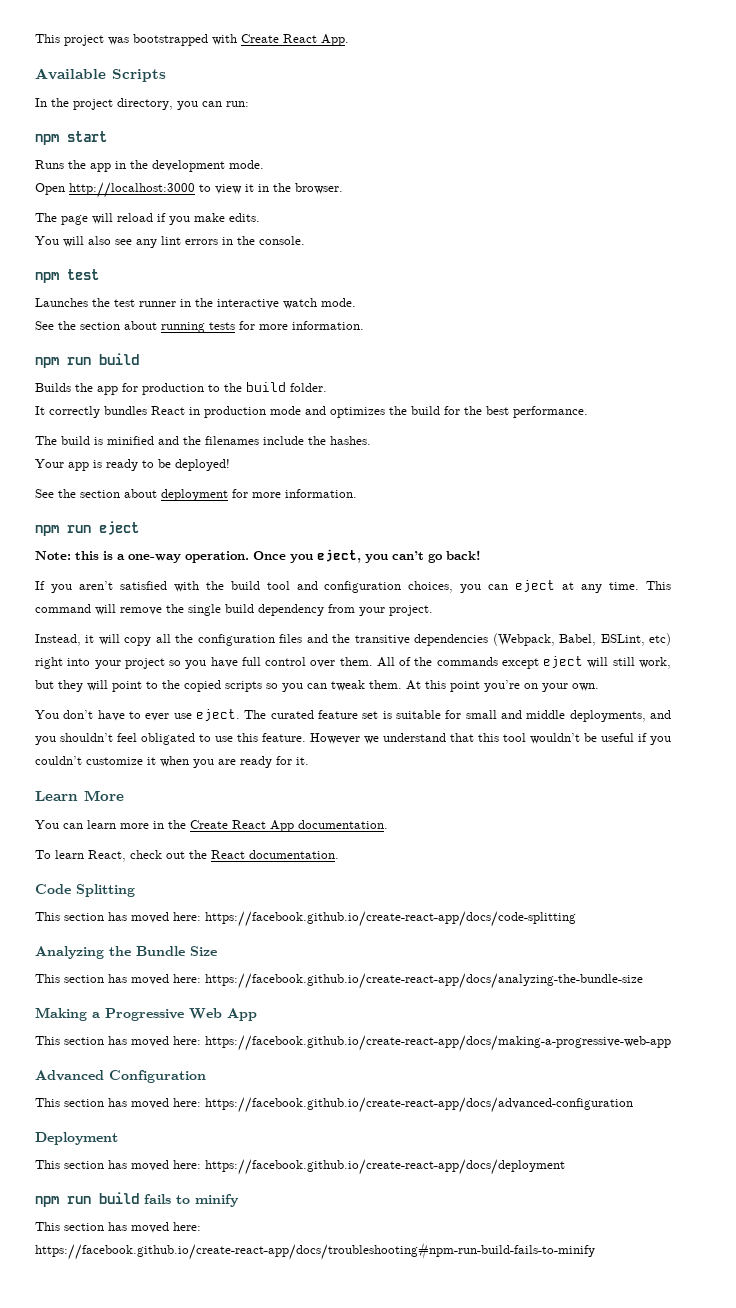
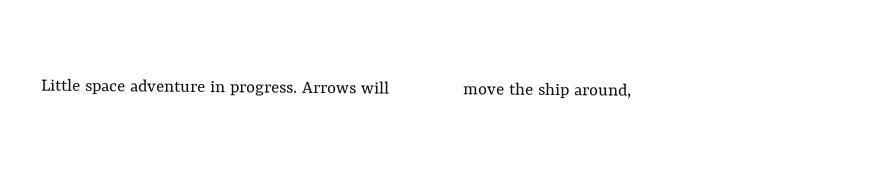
- This project was bootstrapped with Create React App.
- Available Scripts
- In the project directory, you can run:
- npm start
- Runs the app in the development mode.
- Open http://localhost:3000 to view it in the browser.
- The page will reload if you make edits.
- You will also see any lint errors in the console.
- npm test
- Launches the test runner in the interactive watch mode.
- See the section about running tests for more information.
- npm run build
- Builds the app for production to the build folder.
- It correctly bundles React in production mode and optimizes the build for the best performance.
- The build is minified and the filenames include the hashes.
- Your app is ready to be deployed!
- See the section about deployment for more information.
- npm run eject
- Note: this is a one-way operation. Once you eject, you can’t go back!
- If you aren’t satisfied with the build tool and configuration choices, you can eject at any time. This command will remove the single build dependency from your project.
- Instead, it will copy all the configuration files and the transitive dependencies (Webpack, Babel, ESLint, etc) right into your project so you have full control over them. All of the commands except eject will still work, but they will point to the copied scripts so you can tweak them. At this point you’re on your own.
- You don’t have to ever use eject. The curated feature set is suitable for small and middle deployments, and you shouldn’t feel obligated to use this feature. However we understand that this tool wouldn’t be useful if you couldn’t customize it when you are ready for it.
- Learn More
- You can learn more in the Create React App documentation.
- To learn React, check out the React documentation.
- Code Splitting
- This section has moved here: https://facebook.github.io/create-react-app/docs/code-splitting
- Analyzing the Bundle Size
- This section has moved here: https://facebook.github.io/create-react-app/docs/analyzing-the-bundle-size
- Making a Progressive Web App
- This section has moved here: https://facebook.github.io/create-react-app/docs/making-a-progressive-web-app
- Advanced Configuration
- This section has moved here: https://facebook.github.io/create-react-app/docs/advanced-configuration
- Deployment
- This section has moved here: https://facebook.github.io/create-react-app/docs/deployment
- npm run build fails to minify
- This section has moved here: https://facebook.github.io/create-react-app/docs/troubleshooting#npm-run-build-fails-to-minify
+ Little space adventure in progress. Arrows will move the ship around,

